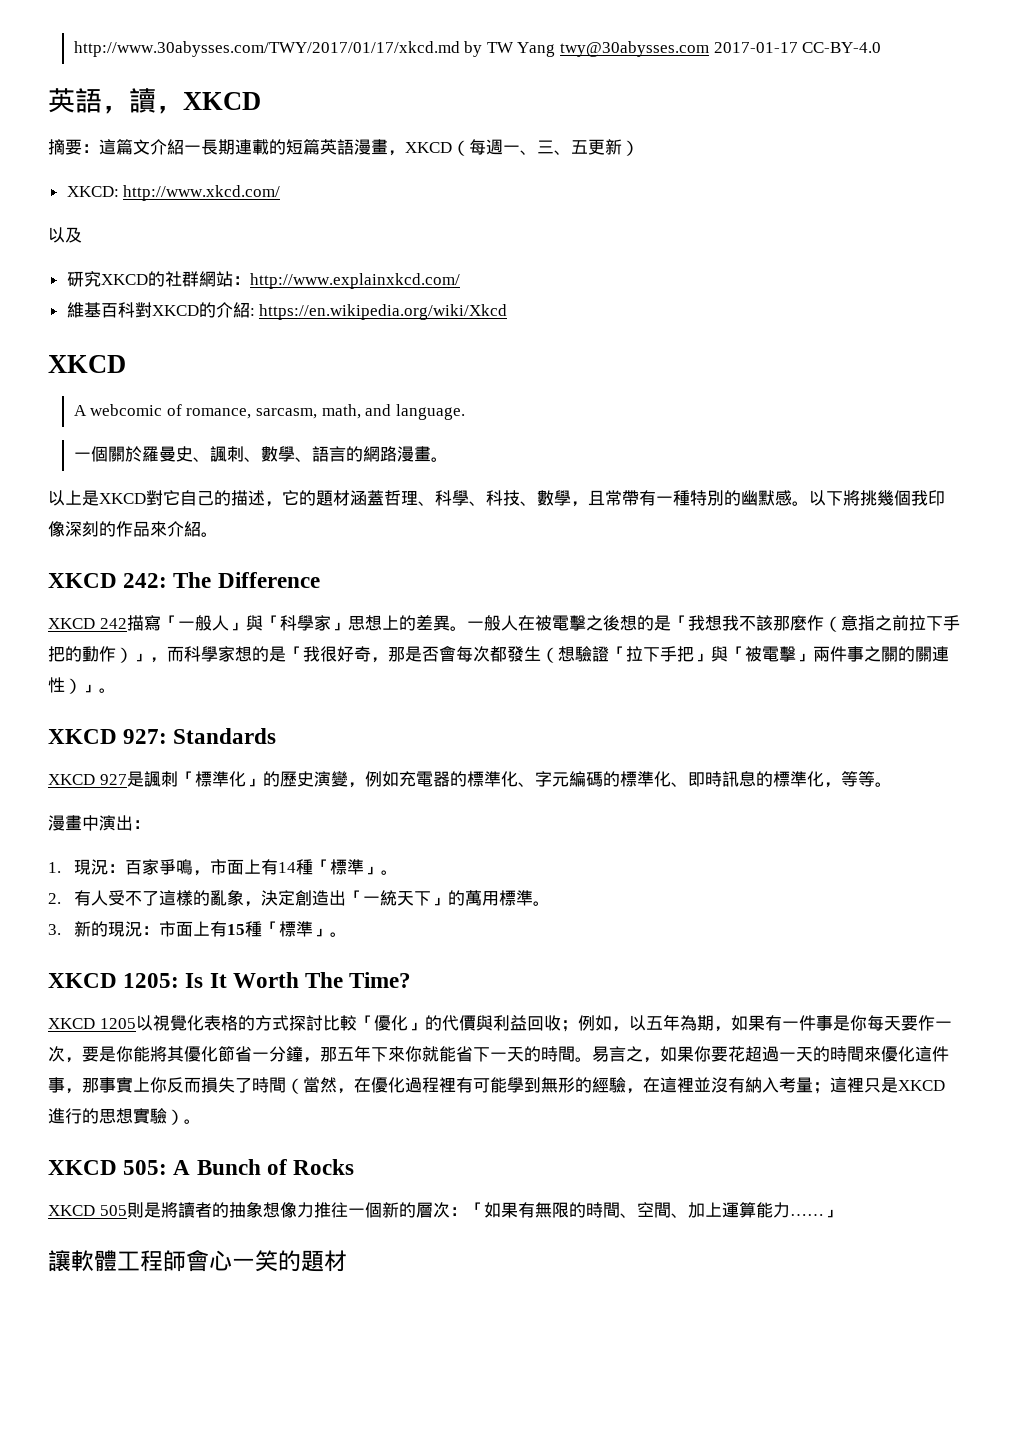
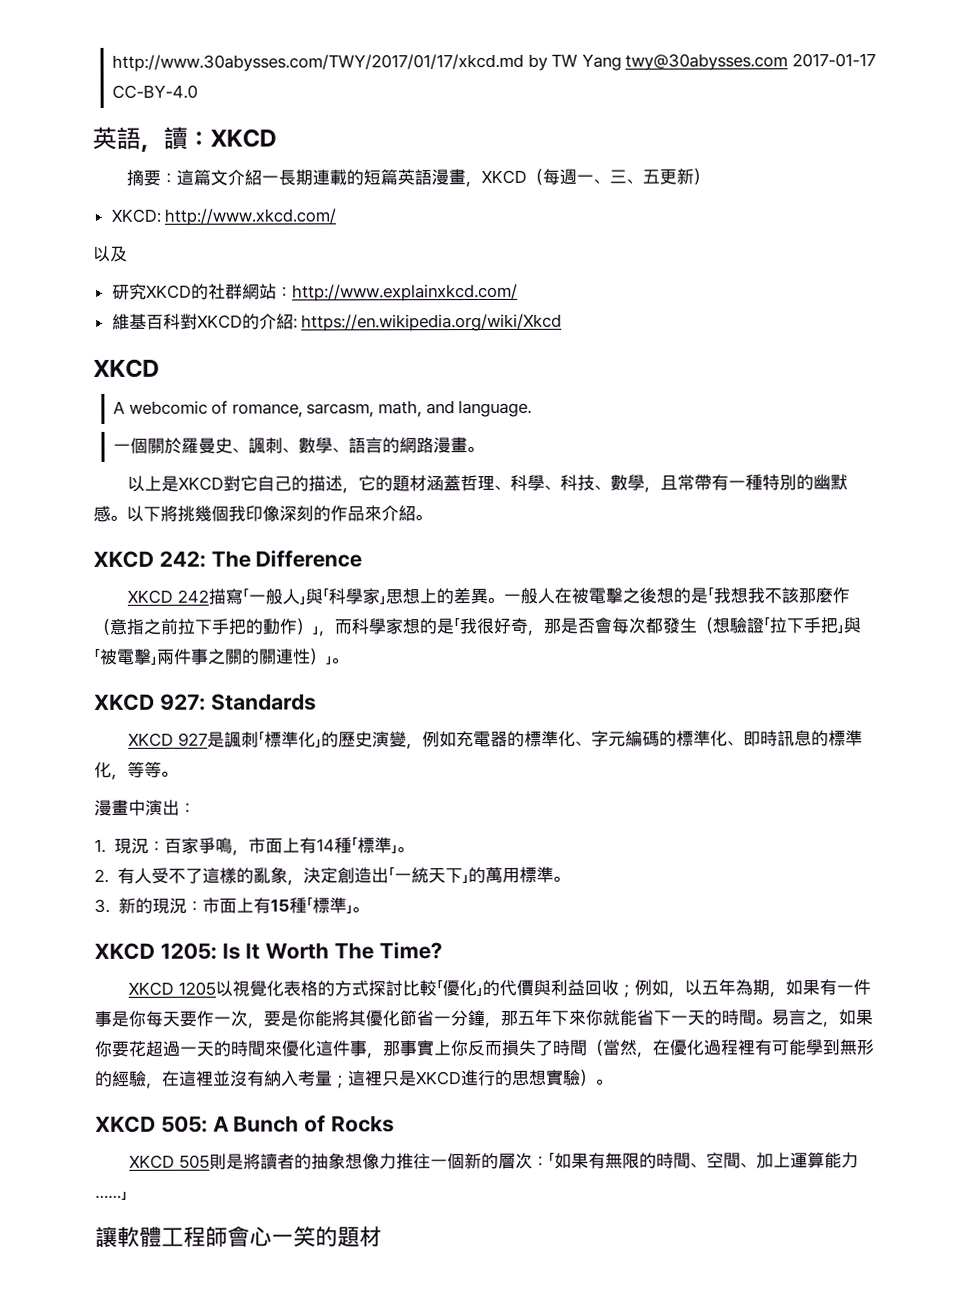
- 英語，讀，XKCD
+ 英語，讀：XKCD

